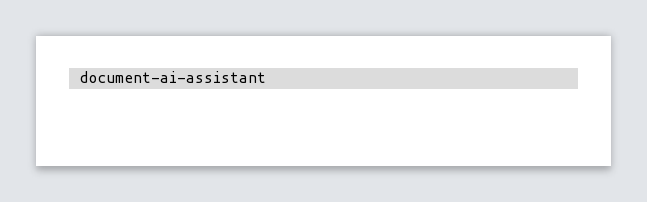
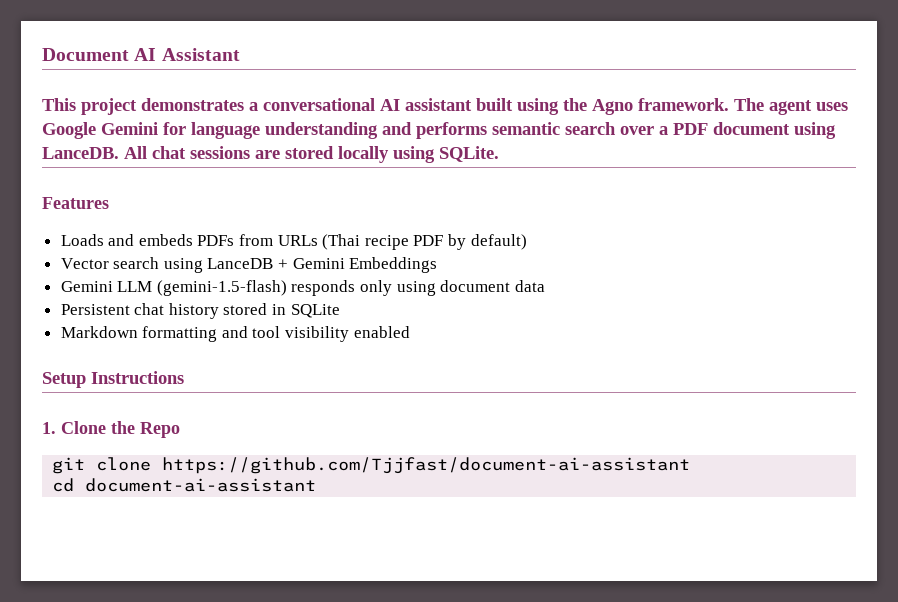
- document-ai-assistant
+ Document AI Assistant
+ This project demonstrates a conversational AI assistant built using the Agno framework. The agent uses Google Gemini for language understanding and performs semantic search over a PDF document using LanceDB. All chat sessions are stored locally using SQLite.
+ Features
+ Loads and embeds PDFs from URLs (Thai recipe PDF by default)
+ Vector search using LanceDB + Gemini Embeddings
+ Gemini LLM (gemini-1.5-flash) responds only using document data
+ Persistent chat history stored in SQLite
+ Markdown formatting and tool visibility enabled
+ Setup Instructions
+ 1. Clone the Repo
+ git clone https://github.com/Tjjfast/document-ai-assistant
+ cd document-ai-assistant

